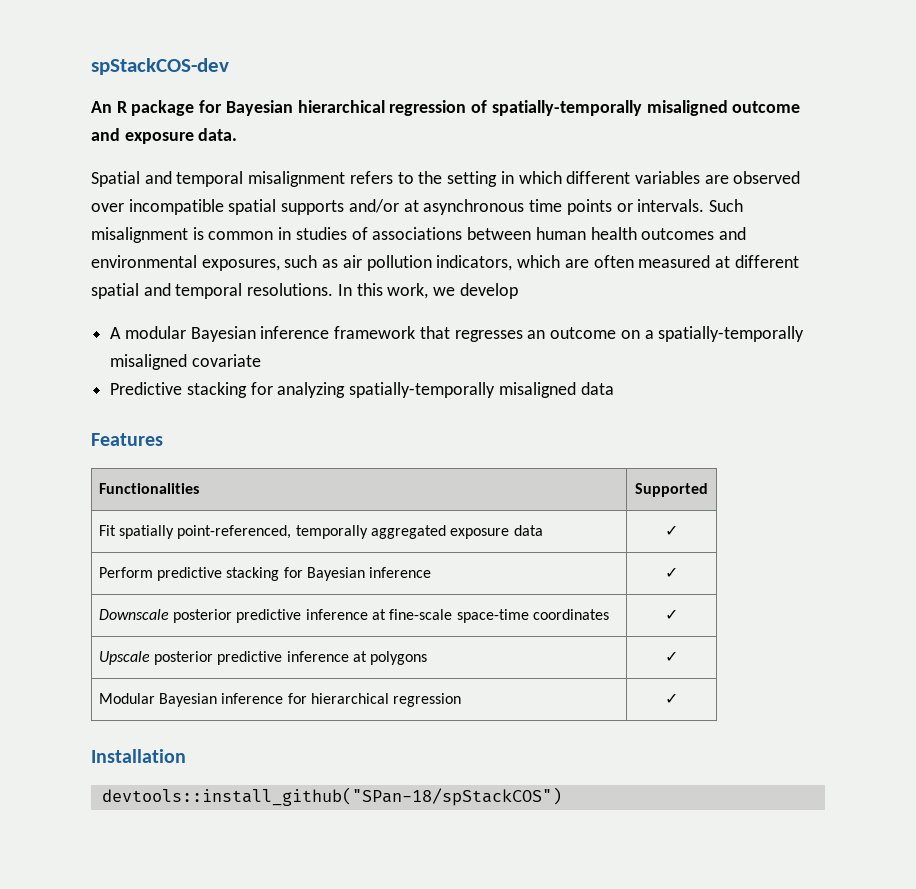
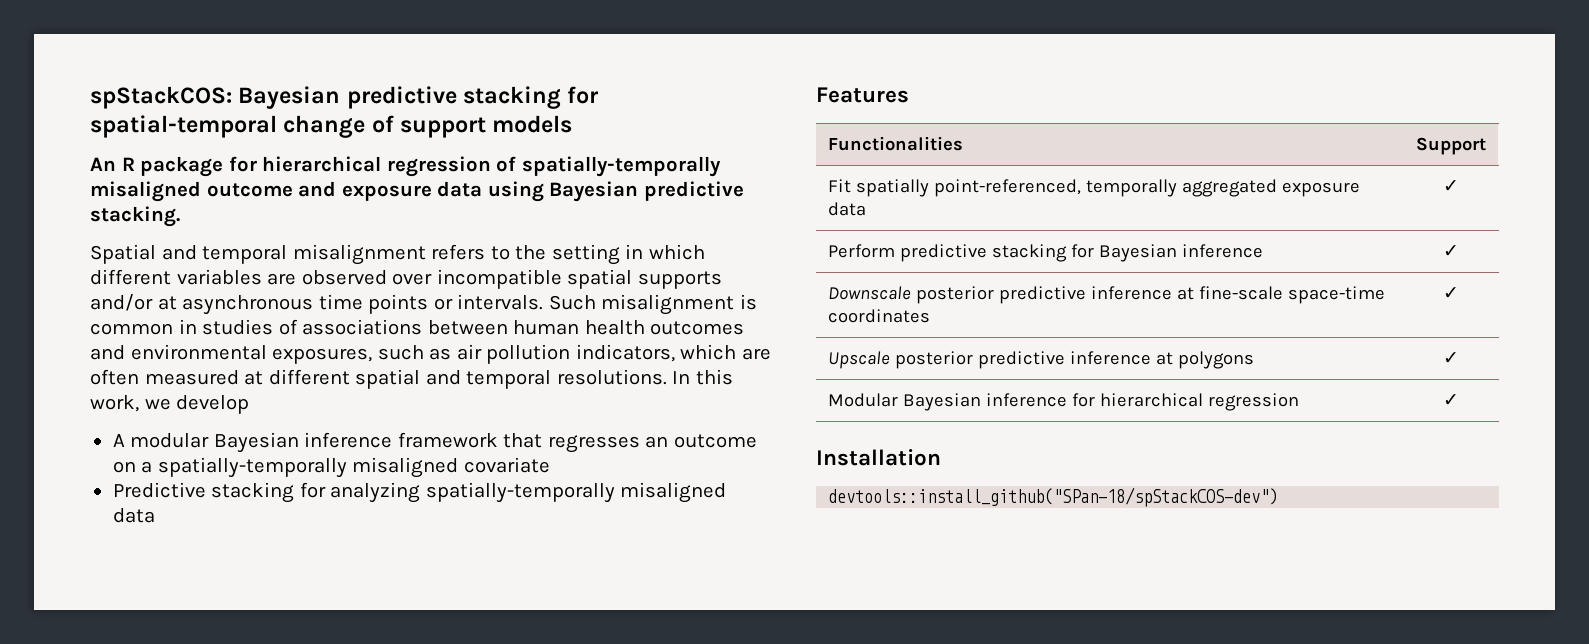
- spStackCOS-dev
+ spStackCOS: Bayesian predictive stacking for spatial-temporal change of support models
- An R package for Bayesian hierarchical regression of spatially-temporally misaligned outcome and exposure data.
+ An R package for hierarchical regression of spatially-temporally misaligned outcome and exposure data using Bayesian predictive stacking.
- Functionalities | Supported
+ Functionalities | Support
- devtools::install_github("SPan-18/spStackCOS")
+ devtools::install_github("SPan-18/spStackCOS-dev")

